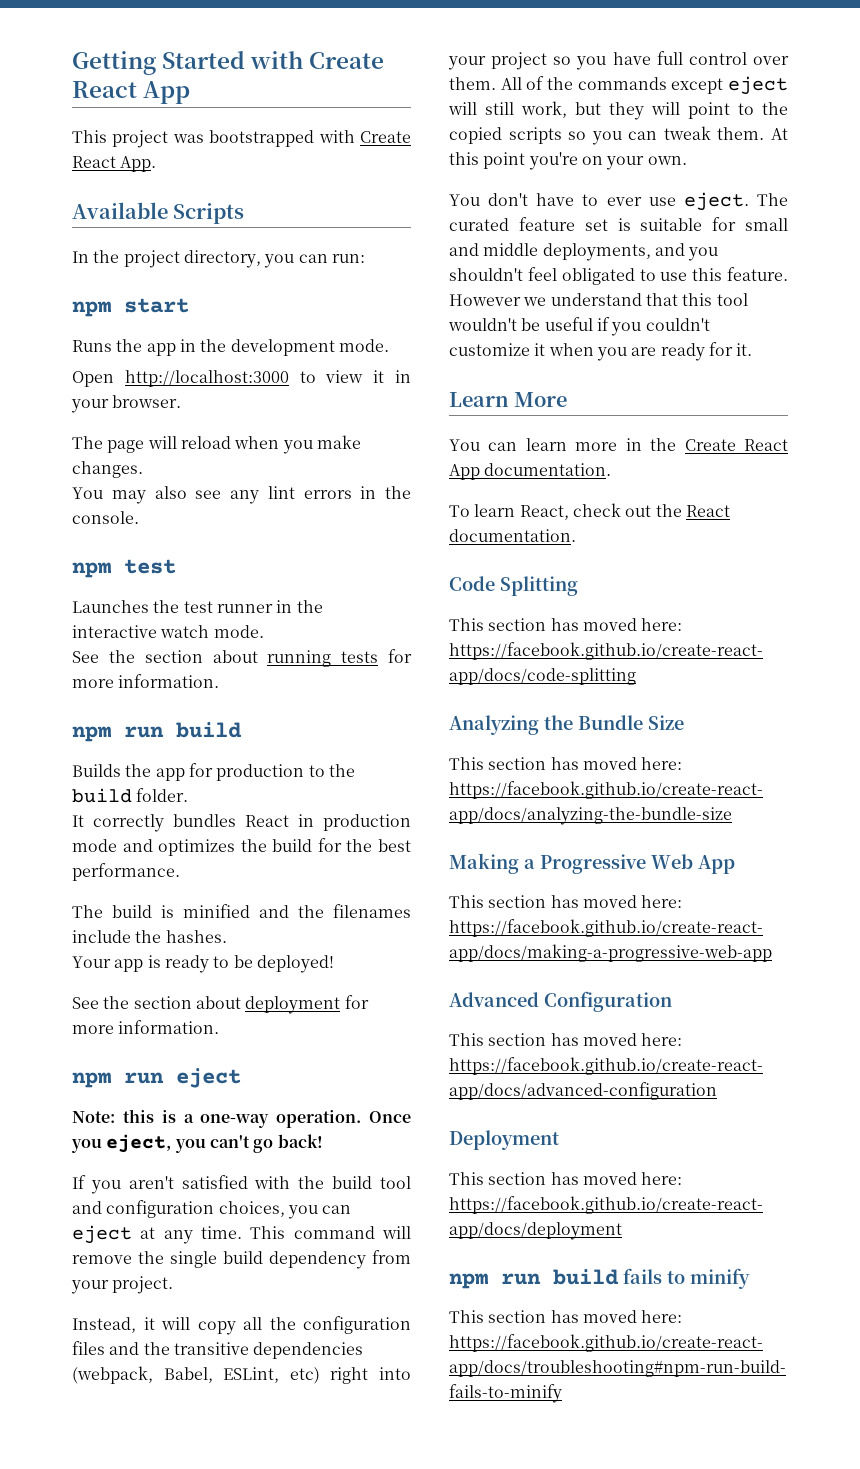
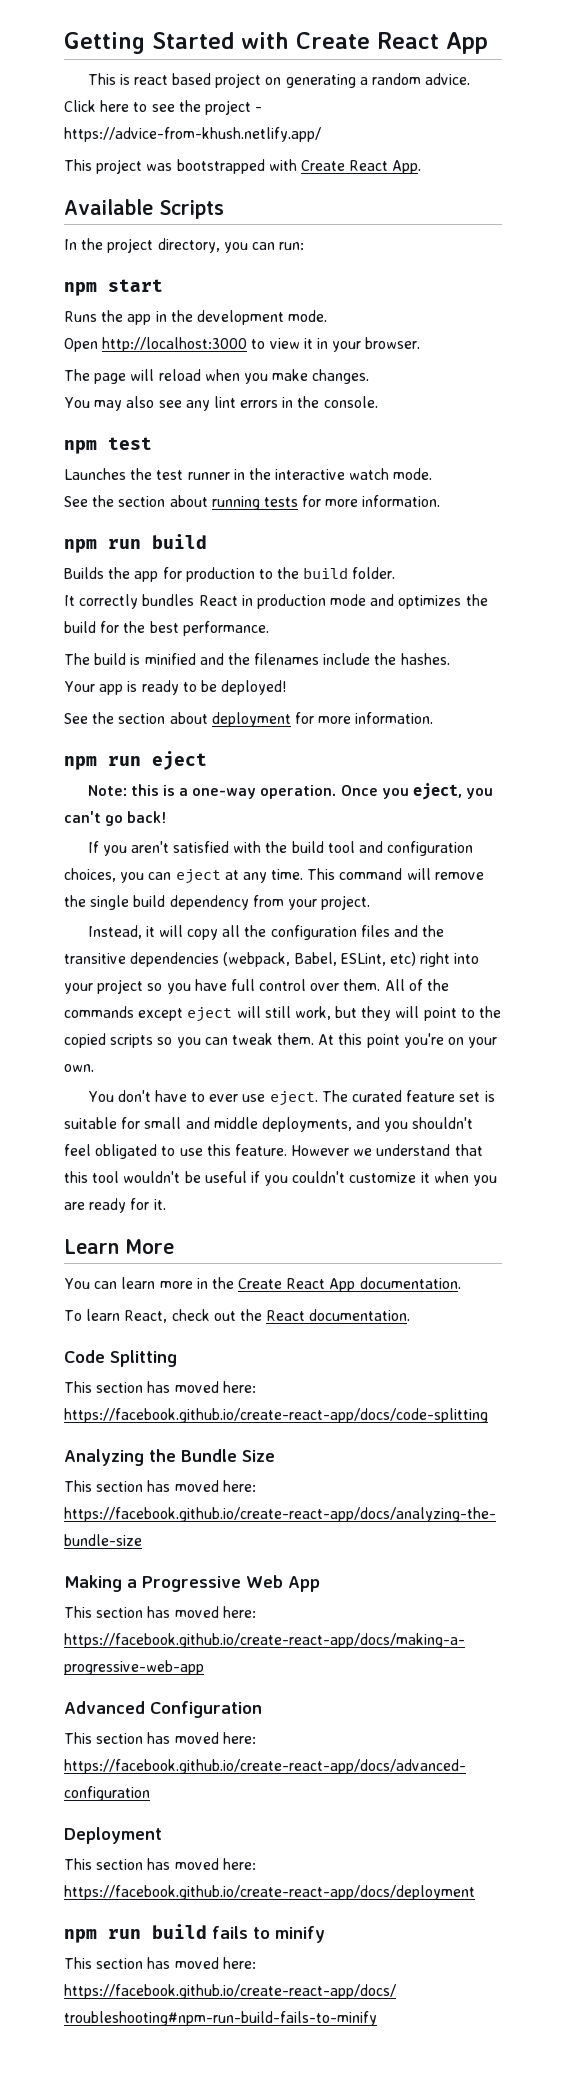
+ This is react based project on generating a random advice. Click here to see the project - https://advice-from-khush.netlify.app/

